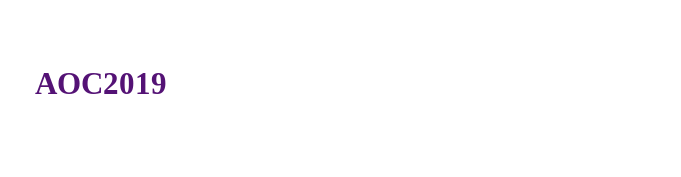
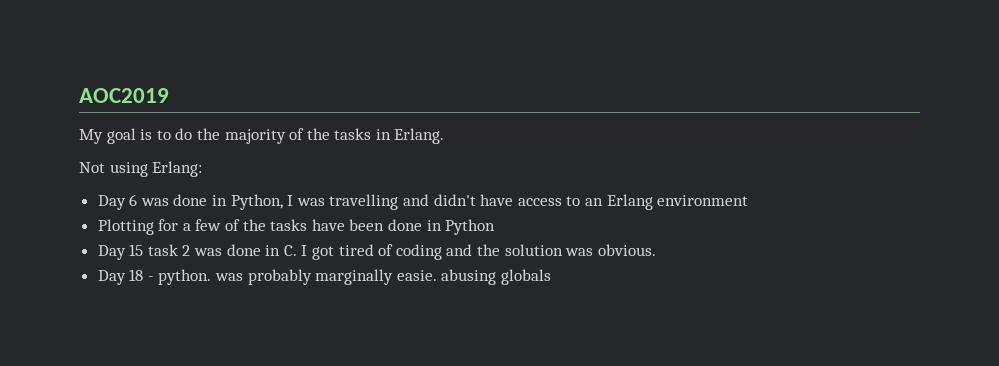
+ My goal is to do the majority of the tasks in Erlang.
+ Not using Erlang:
+ Day 6 was done in Python, I was travelling and didn't have access to an Erlang environment
+ Plotting for a few of the tasks have been done in Python
+ Day 15 task 2 was done in C. I got tired of coding and the solution was obvious.
+ Day 18 - python. was probably marginally easie. abusing globals

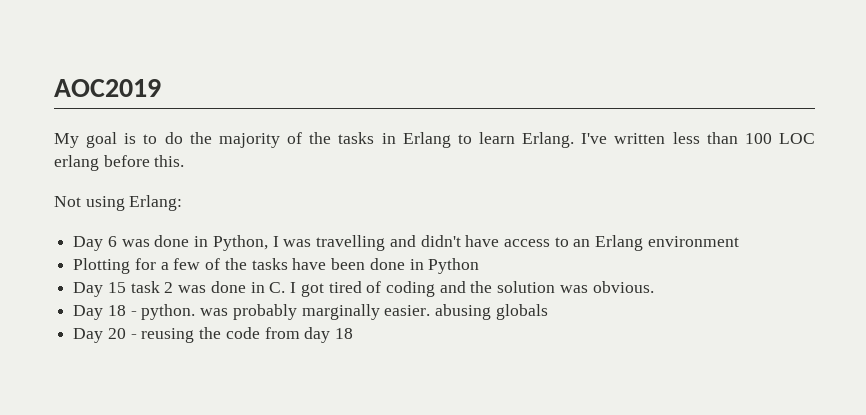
- My goal is to do the majority of the tasks in Erlang.
+ My goal is to do the majority of the tasks in Erlang to learn Erlang. I've written less than 100 LOC erlang before this.
- Day 18 - python. was probably marginally easie. abusing globals
+ Day 18 - python. was probably marginally easier. abusing globals
+ Day 20 - reusing the code from day 18

